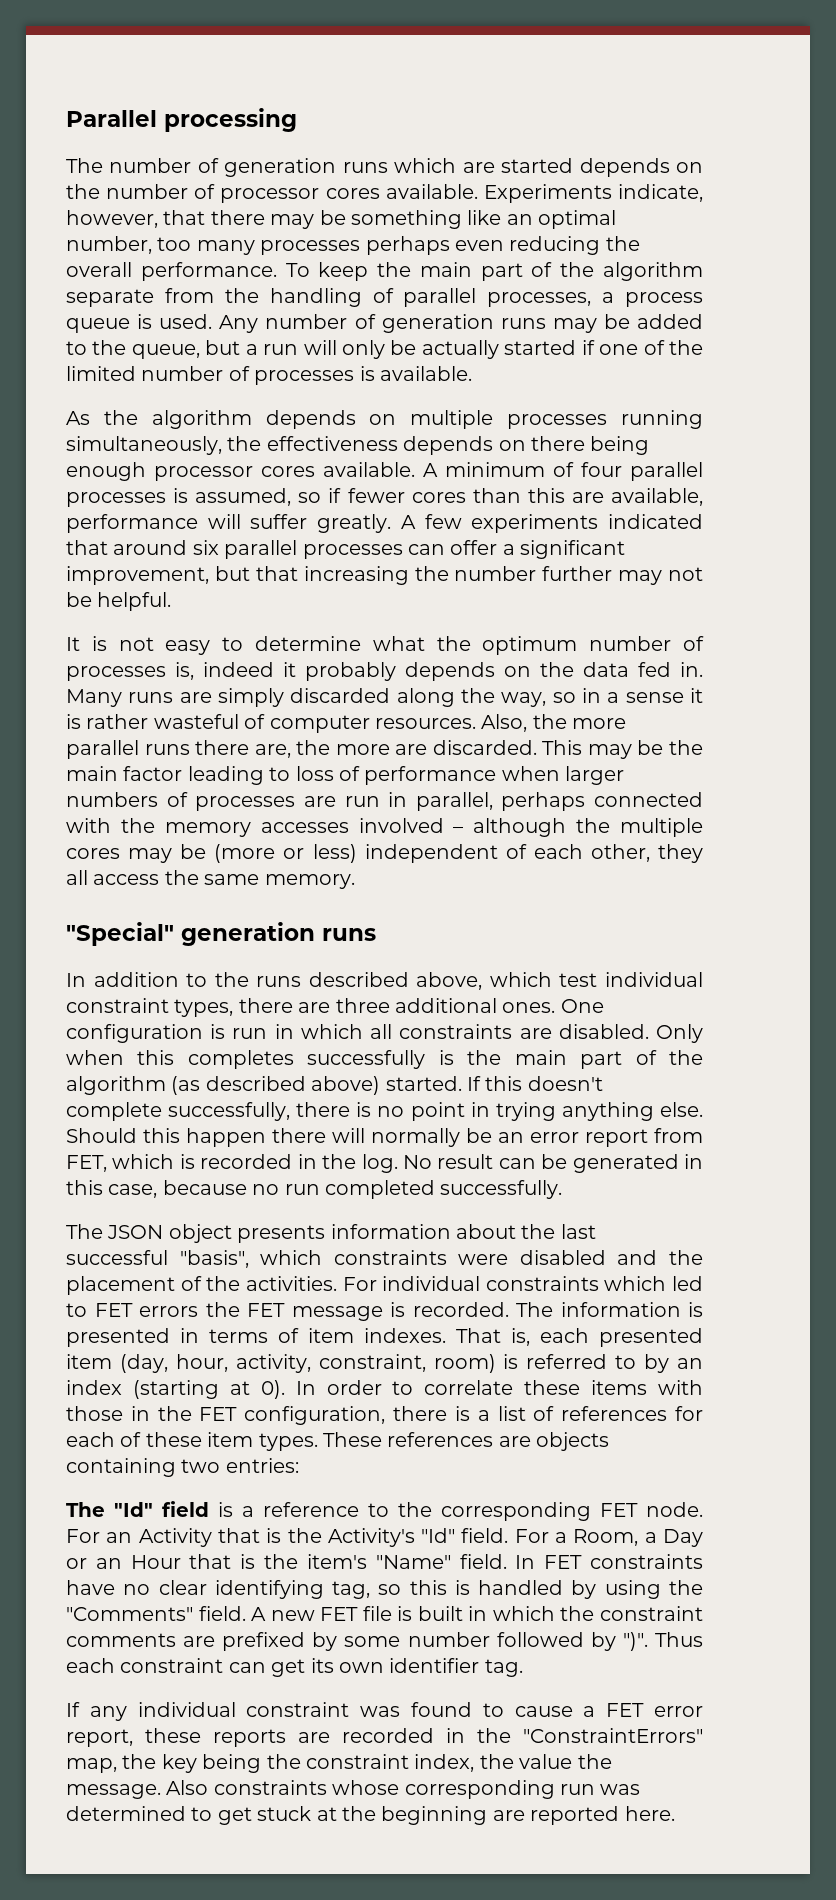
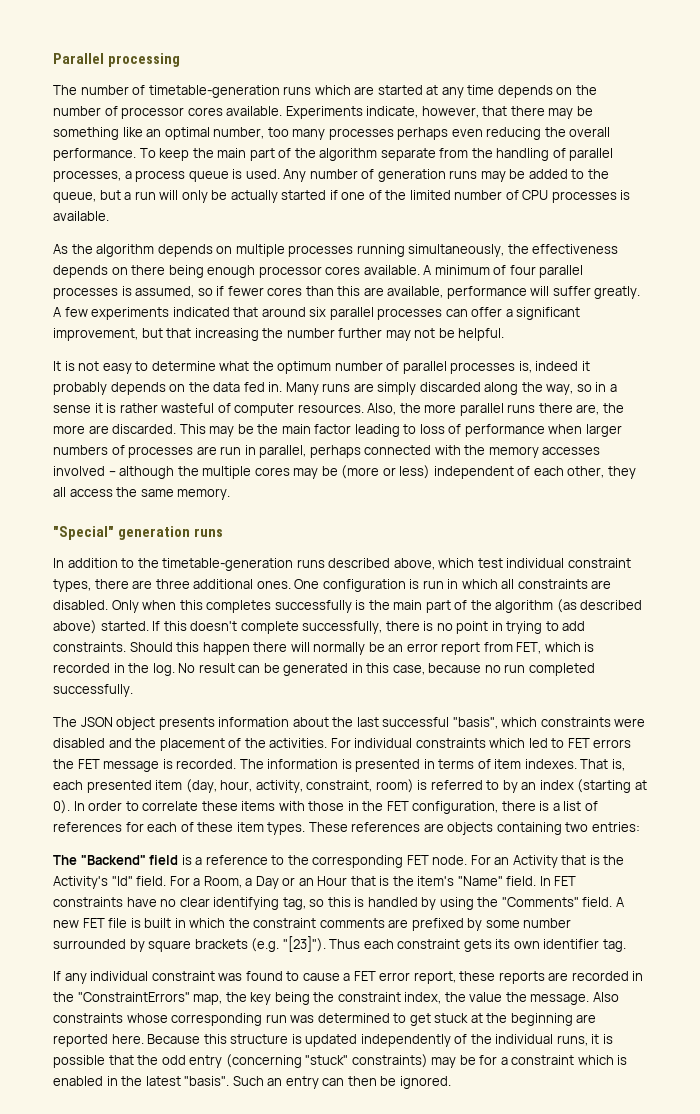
- The number of generation runs which are started depends on the number of processor cores available.
+ The number of timetable-generation runs which are started at any time depends on the number of processor cores available.
- Any number of generation runs may be added to the queue, but a run will only be actually started if one of the limited number of processes is available.
+ Any number of generation runs may be added to the queue, but a run will only be actually started if one of the limited number of CPU processes is available.
- It is not easy to determine what the optimum number of processes is, indeed it probably depends on the data fed in.
+ It is not easy to determine what the optimum number of parallel processes is, indeed it probably depends on the data fed in.
- In addition to the runs described above, which test individual constraint types, there are three additional ones.
+ In addition to the timetable-generation runs described above, which test individual constraint types, there are three additional ones.
- If this doesn't complete successfully, there is no point in trying anything else.
+ If this doesn't complete successfully, there is no point in trying to add constraints.
- The "Id" field is a reference to the corresponding FET node.
+ The "Backend" field is a reference to the corresponding FET node.
- A new FET file is built in which the constraint comments are prefixed by some number followed by ")".
+ A new FET file is built in which the constraint comments are prefixed by some number surrounded by square brackets (e.g. "[23]").
- Thus each constraint can get its own identifier tag.
+ Thus each constraint gets its own identifier tag.
+ Because this structure is updated independently of the individual runs, it is possible that the odd entry (concerning "stuck" constraints) may be for a constraint which is enabled in the latest "basis". Such an entry can then be ignored.

